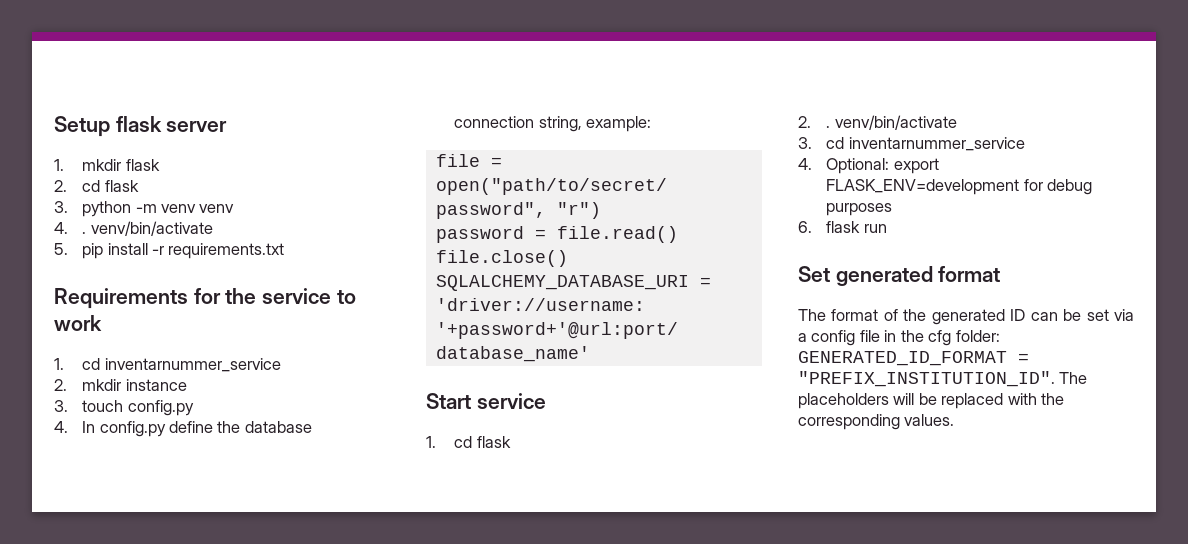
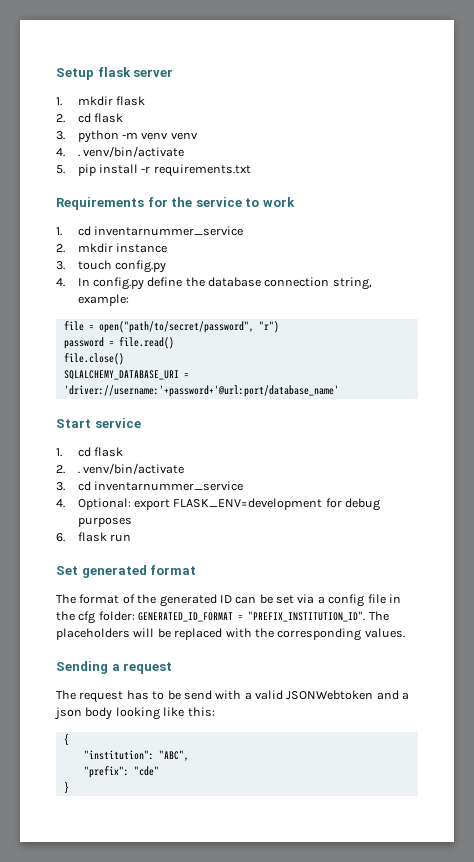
+ Sending a request
+ The request has to be send with a valid JSONWebtoken and a json body looking like this:
+ {
+ "institution": "ABC",
+ "prefix": "cde"
+ }

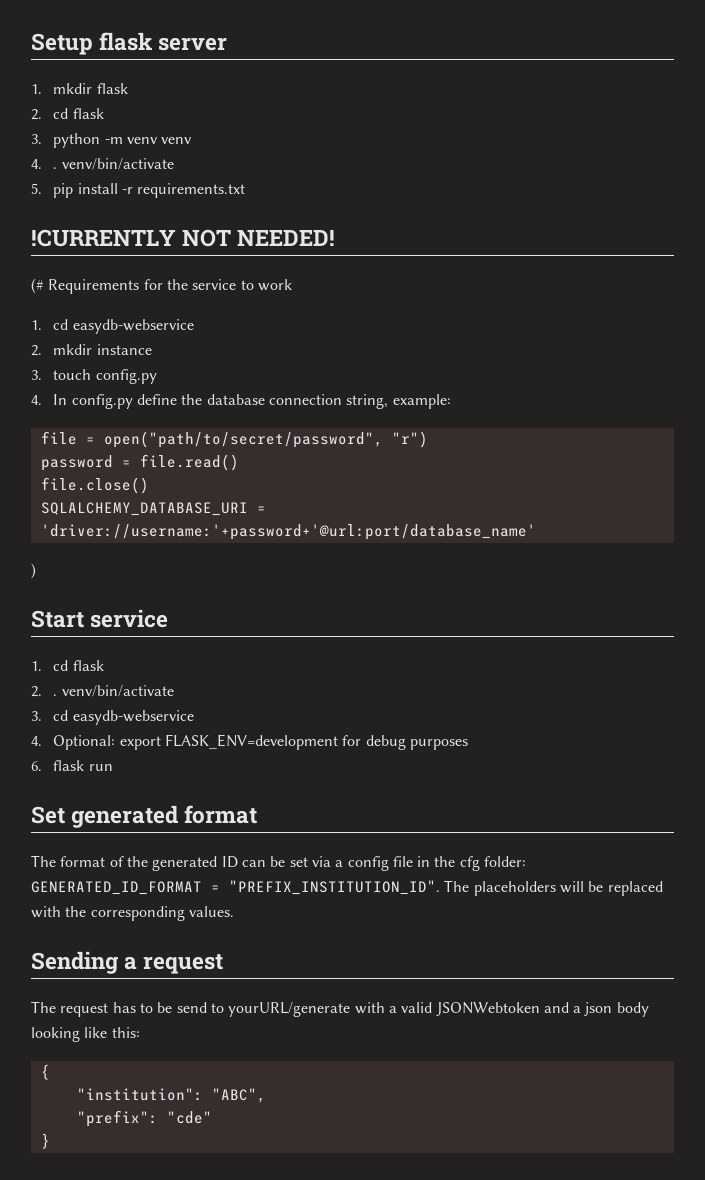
- Requirements for the service to work
+ !CURRENTLY NOT NEEDED!
+ (# Requirements for the service to work
- 1. cd inventarnummer_service
+ 1. cd easydb-webservice
+ )
- 3. cd inventarnummer_service
+ 3. cd easydb-webservice
- The request has to be send with a valid JSONWebtoken and a json body looking like this:
+ The request has to be send to yourURL/generate with a valid JSONWebtoken and a json body looking like this:

